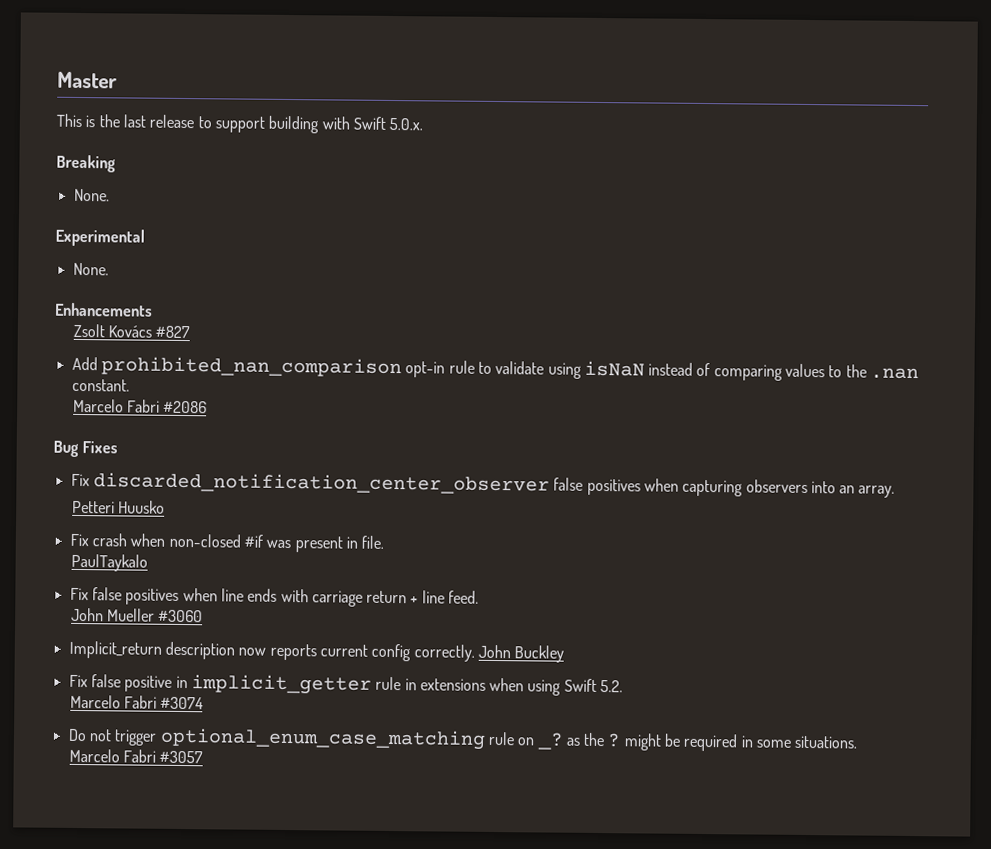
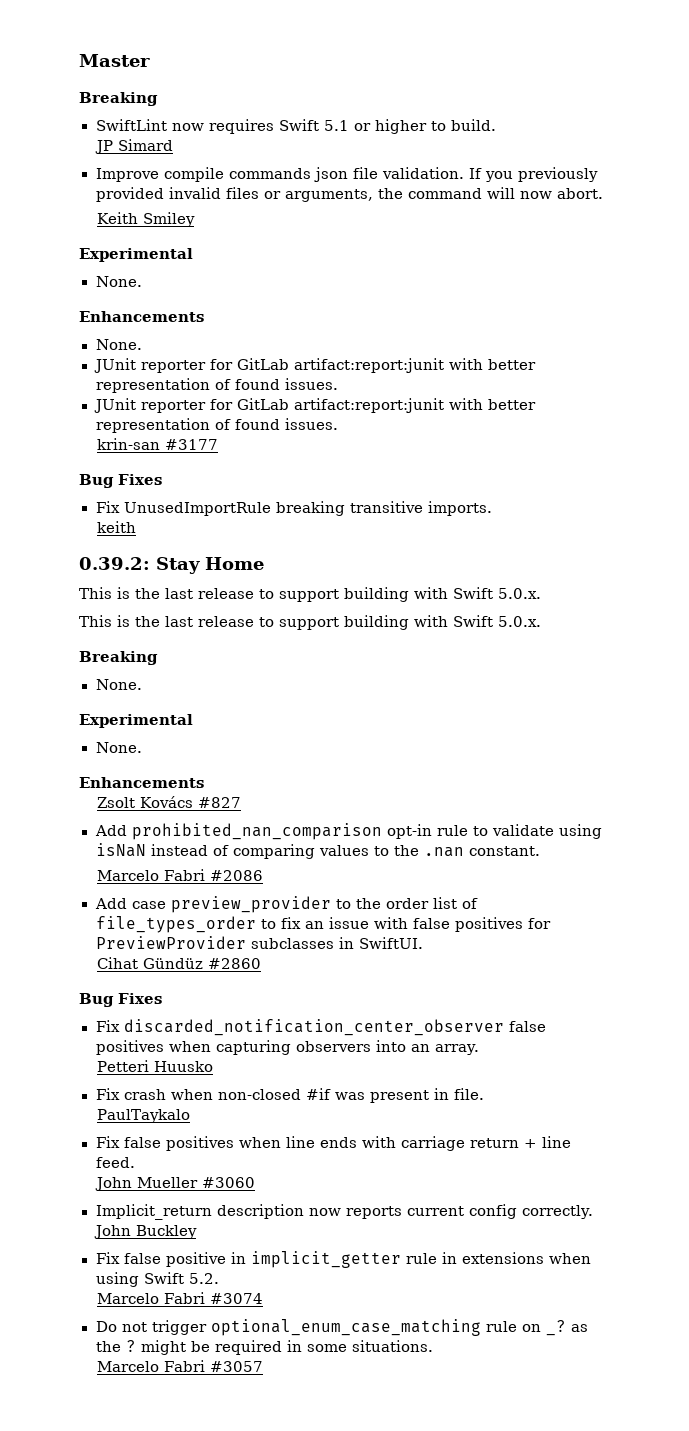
  Master
+ Breaking
+ SwiftLint now requires Swift 5.1 or higher to build.
+ JP Simard
+ Improve compile commands json file validation. If you previously provided invalid files or arguments, the command will now abort.
+ Keith Smiley
+ Experimental
+ None.
+ Enhancements
+ None.
+ JUnit reporter for GitLab artifact:report:junit with better representation of found issues.
+ JUnit reporter for GitLab artifact:report:junit with better representation of found issues.
+ krin-san #3177
+ Bug Fixes
+ Fix UnusedImportRule breaking transitive imports.
+ keith
+ 0.39.2: Stay Home
+ This is the last release to support building with Swift 5.0.x.
+ Add case preview_provider to the order list of file_types_order to fix an issue with false positives for PreviewProvider subclasses in SwiftUI.
+ Cihat Gündüz #2860

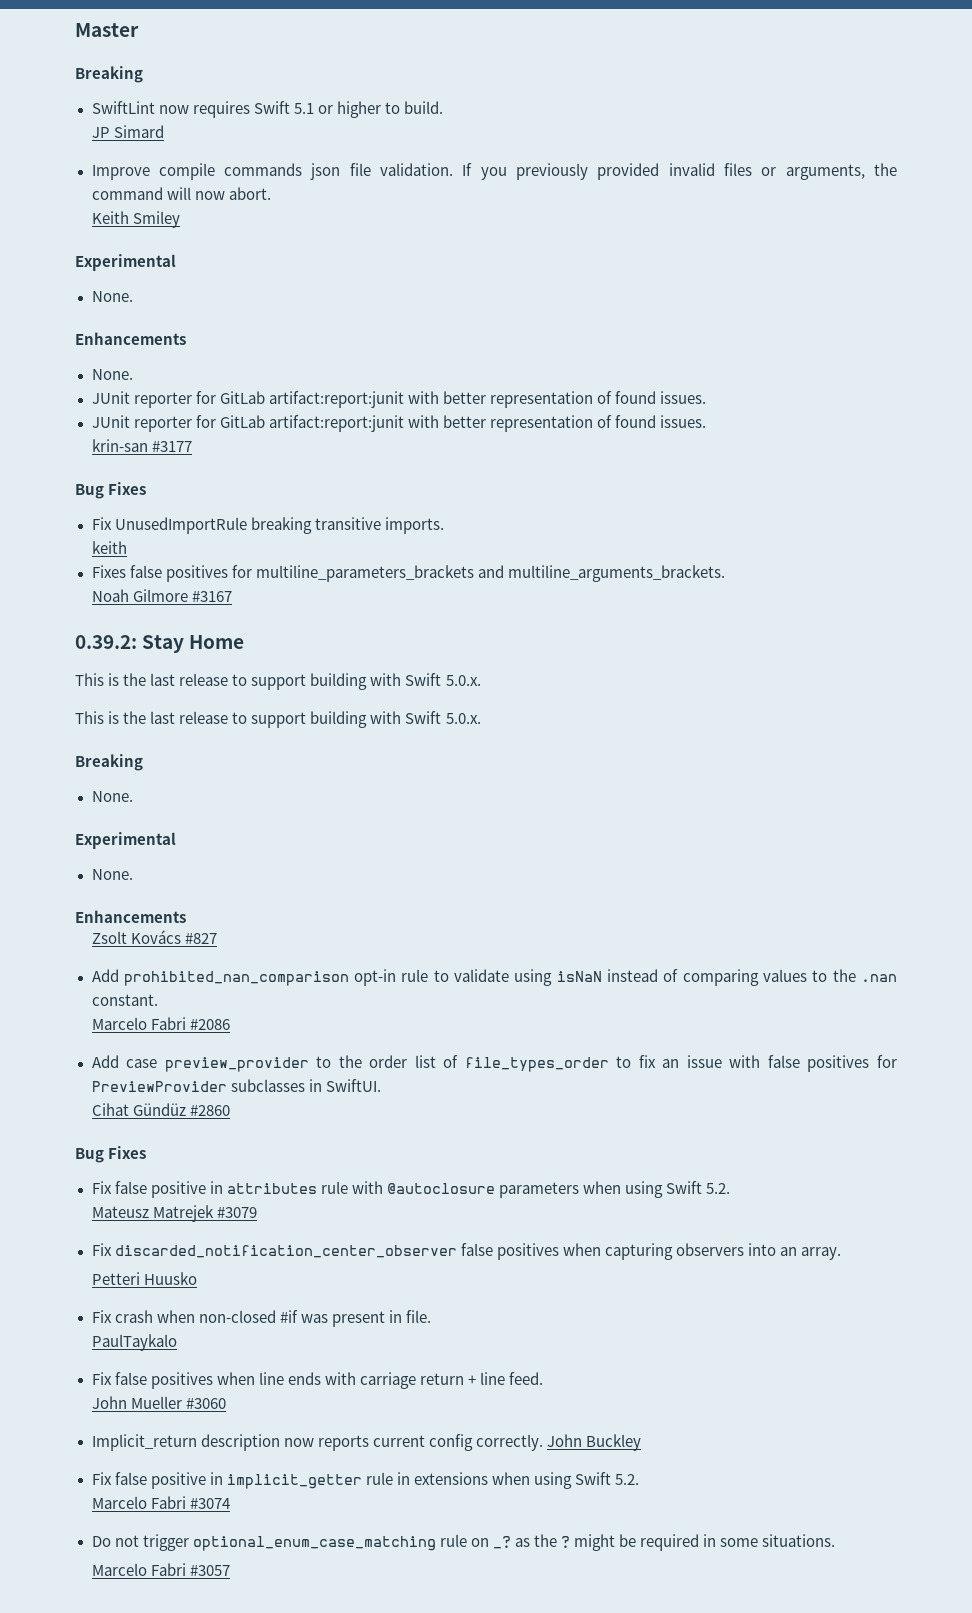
+ Fixes false positives for multiline_parameters_brackets and multiline_arguments_brackets.
+ Noah Gilmore #3167
+ Fix false positive in attributes rule with @autoclosure parameters when using Swift 5.2.
+ Mateusz Matrejek #3079

